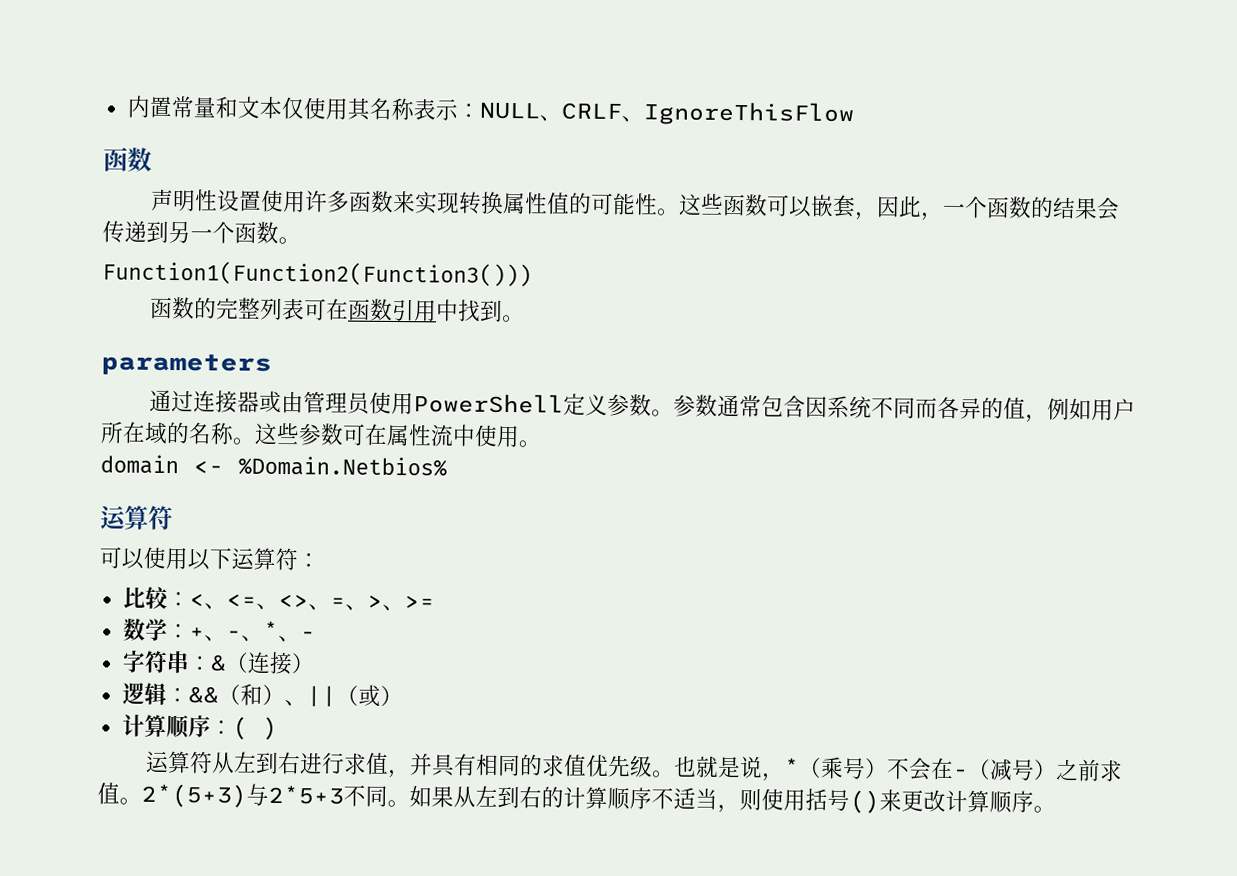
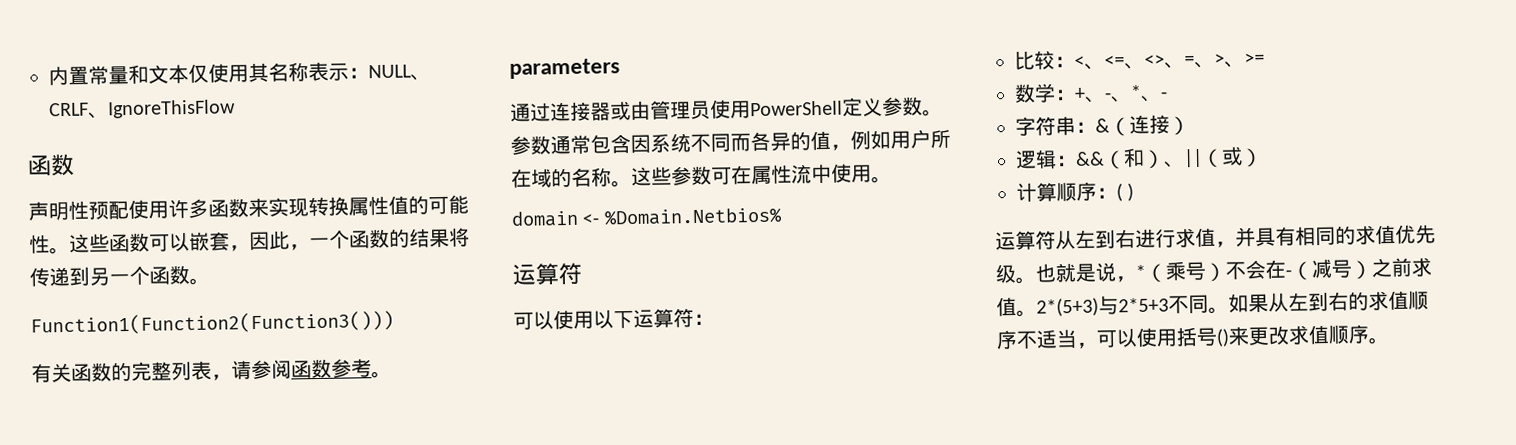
- 声明性设置使用许多函数来实现转换属性值的可能性。
+ 声明性预配使用许多函数来实现转换属性值的可能性。
- 这些函数可以嵌套，因此，一个函数的结果会传递到另一个函数。
+ 这些函数可以嵌套，因此，一个函数的结果将传递到另一个函数。
- 函数的完整列表可在函数引用中找到。
+ 有关函数的完整列表，请参阅函数参考。
- 如果从左到右的计算顺序不适当，则使用括号()来更改计算顺序。
+ 如果从左到右的求值顺序不适当，可以使用括号()来更改求值顺序。

